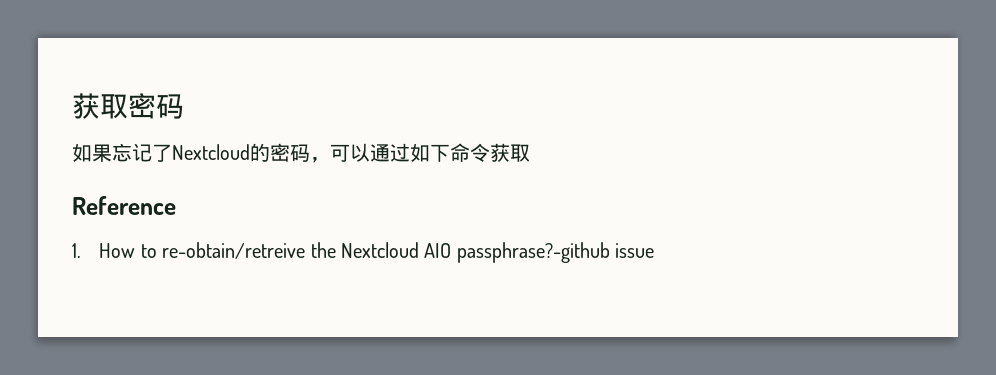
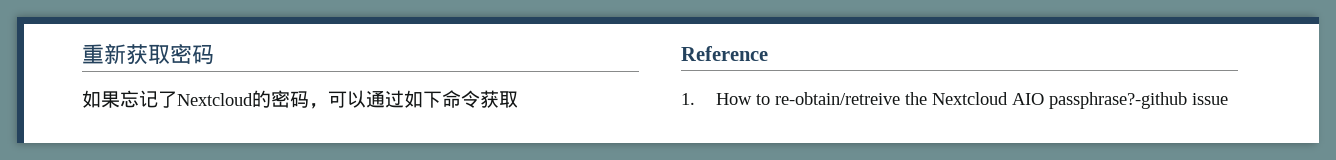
- 获取密码
+ 重新获取密码

